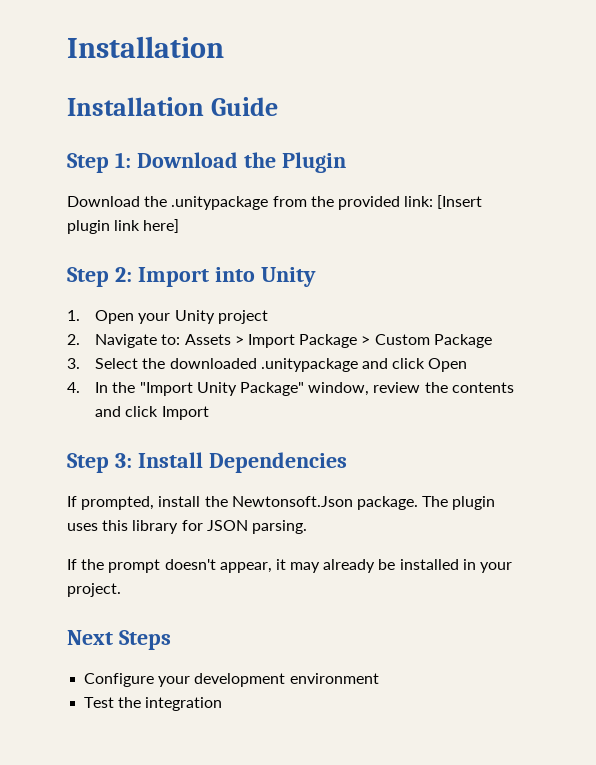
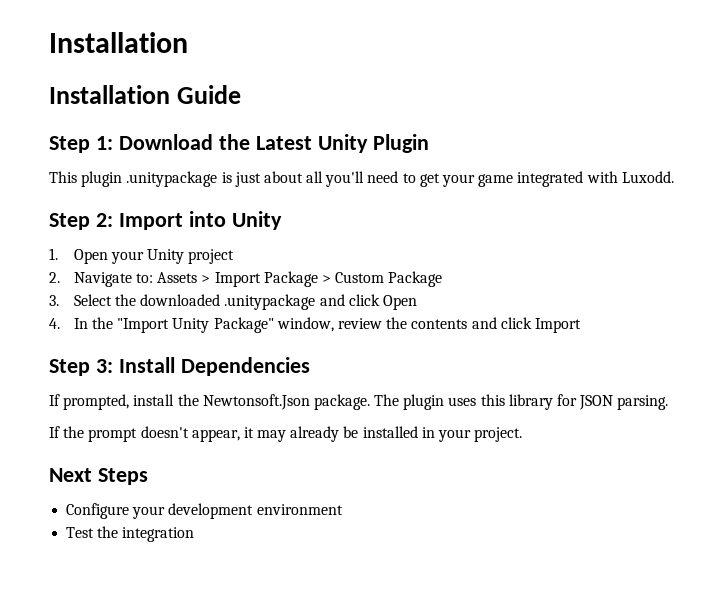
- Step 1: Download the Plugin
+ Step 1: Download the Latest Unity Plugin
- Download the .unitypackage from the provided link: [Insert plugin link here]
+ This plugin .unitypackage is just about all you'll need to get your game integrated with Luxodd.

